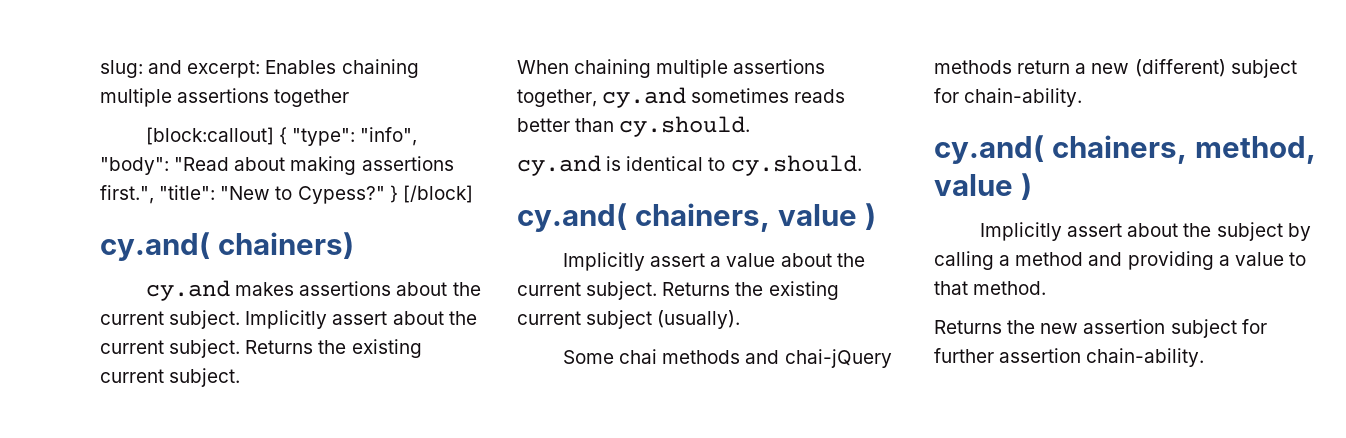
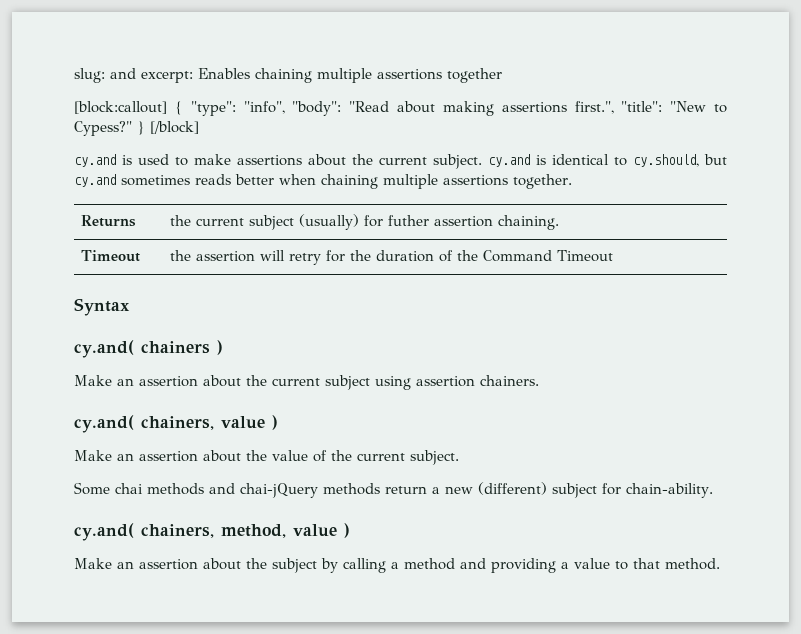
- cy.and( chainers)
- cy.and makes assertions about the current subject. Implicitly assert about the current subject. Returns the existing current subject.
- When chaining multiple assertions together, cy.and sometimes reads better than cy.should.
- cy.and is identical to cy.should.
+ cy.and is used to make assertions about the current subject. cy.and is identical to cy.should, but cy.and sometimes reads better when chaining multiple assertions together.
+ Returns | the current subject (usually) for futher assertion chaining.
+ Timeout | the assertion will retry for the duration of the Command Timeout
+ Syntax
+ cy.and( chainers )
+ Make an assertion about the current subject using assertion chainers.
  cy.and( chainers, value )
- Implicitly assert a value about the current subject. Returns the existing current subject (usually).
+ Make an assertion about the value of the current subject.
- Implicitly assert about the subject by calling a method and providing a value to that method.
+ Make an assertion about the subject by calling a method and providing a value to that method.
- Returns the new assertion subject for further assertion chain-ability.

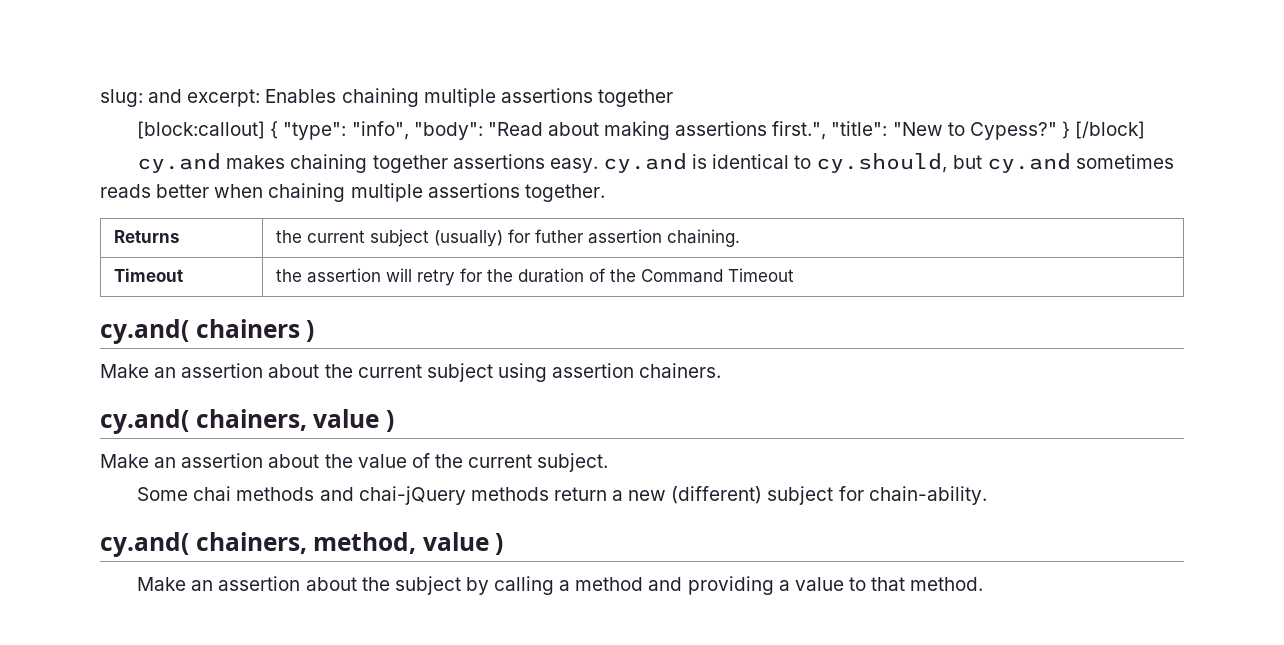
- cy.and is used to make assertions about the current subject. cy.and is identical to cy.should, but cy.and sometimes reads better when chaining multiple assertions together.
+ cy.and makes chaining together assertions easy. cy.and is identical to cy.should, but cy.and sometimes reads better when chaining multiple assertions together.
- Syntax

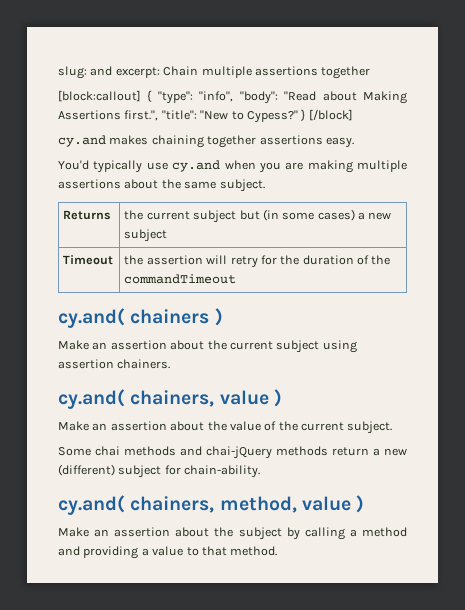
- slug: and excerpt: Enables chaining multiple assertions together
+ slug: and excerpt: Chain multiple assertions together
- [block:callout] { "type": "info", "body": "Read about making assertions first.", "title": "New to Cypess?"
+ [block:callout] { "type": "info", "body": "Read about Making Assertions first.", "title": "New to Cypess?"
- cy.and makes chaining together assertions easy. cy.and is identical to cy.should, but cy.and sometimes reads better when chaining multiple assertions together.
- Returns | the current subject (usually) for futher assertion chaining.
+ cy.and makes chaining together assertions easy.
+ You'd typically use cy.and when you are making multiple assertions about the same subject.
+ Returns | the current subject but (in some cases) a new subject
- Timeout | the assertion will retry for the duration of the Command Timeout
+ Timeout | the assertion will retry for the duration of the commandTimeout

